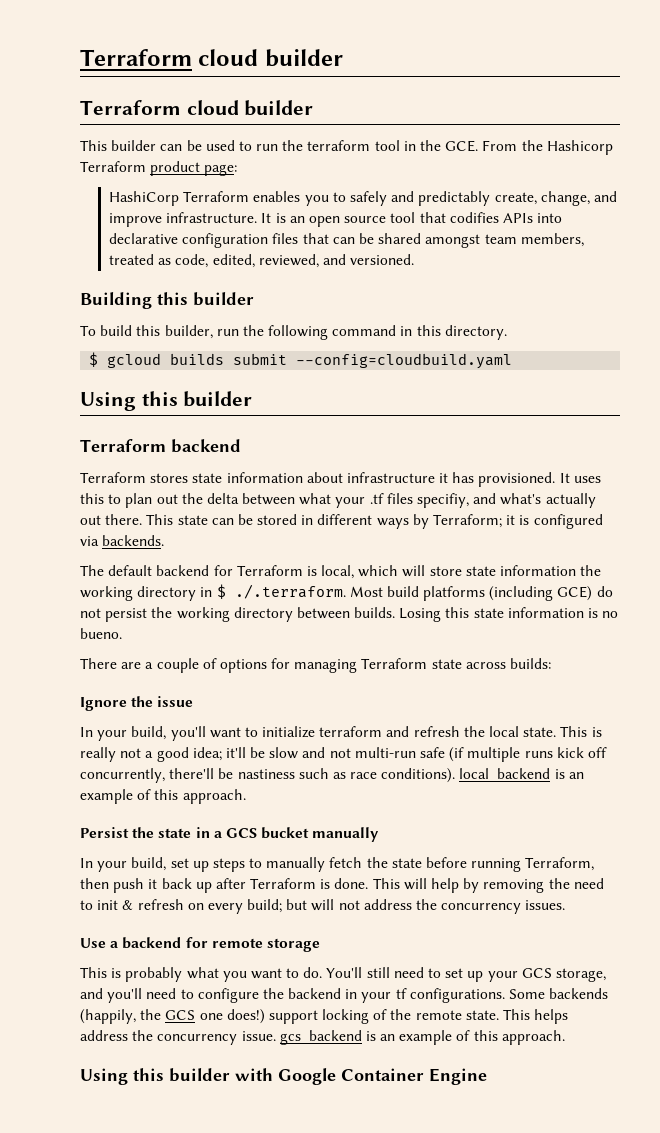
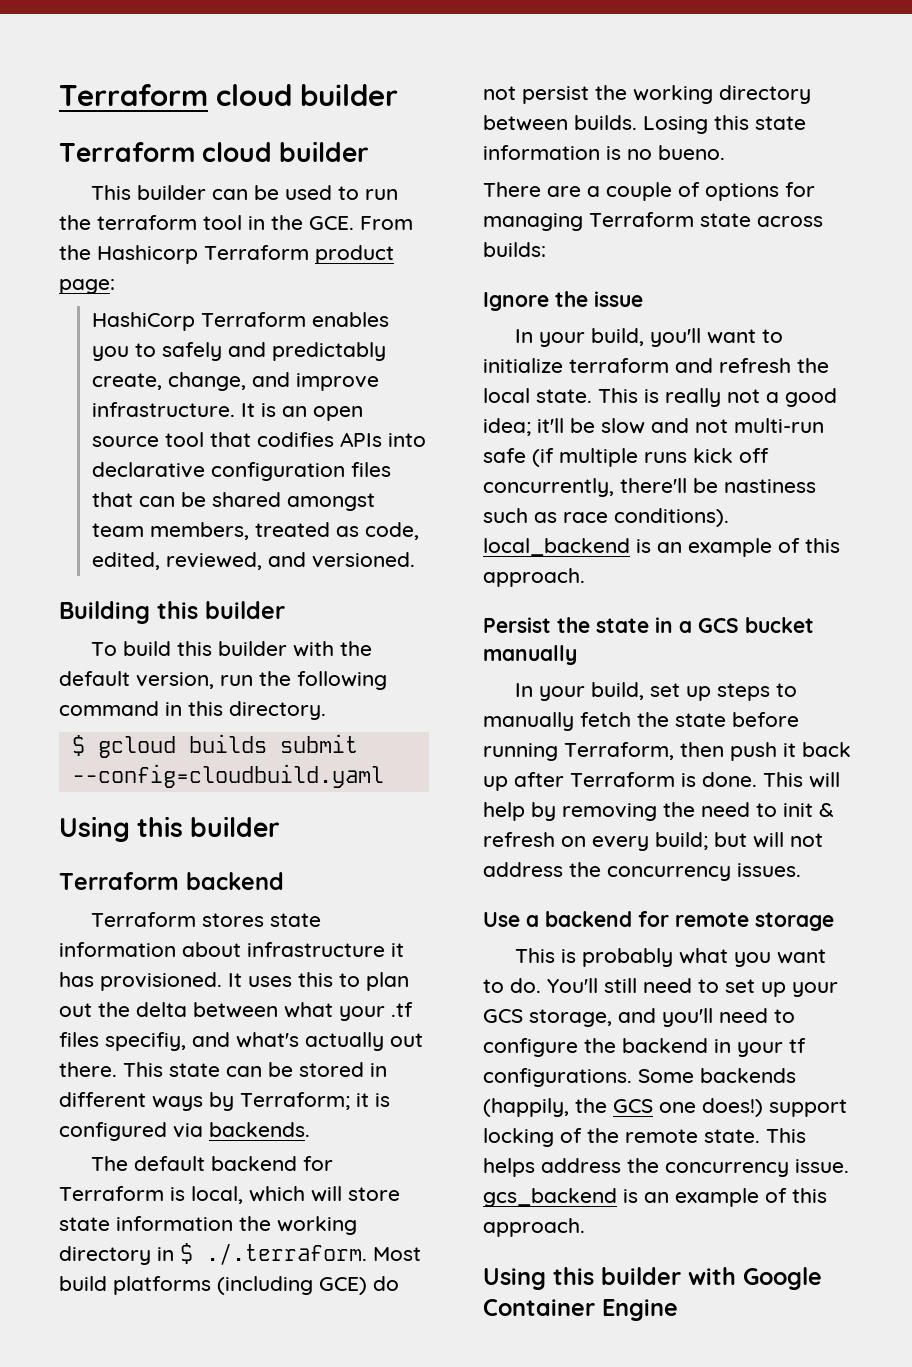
- To build this builder, run the following command in this directory.
+ To build this builder with the default version, run the following command in this directory.

